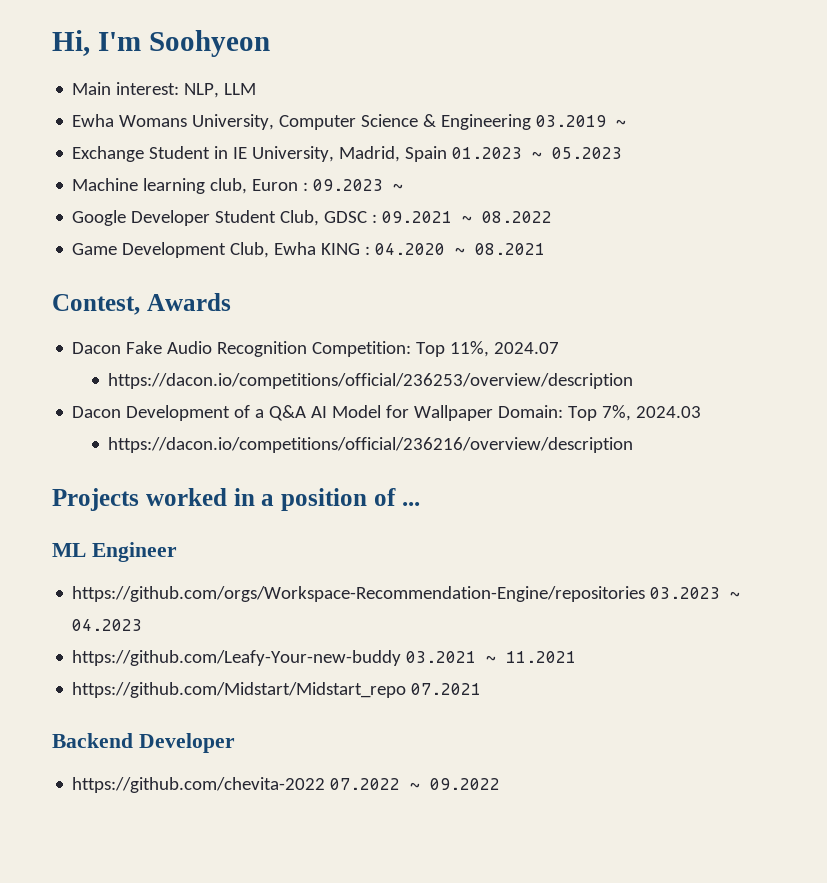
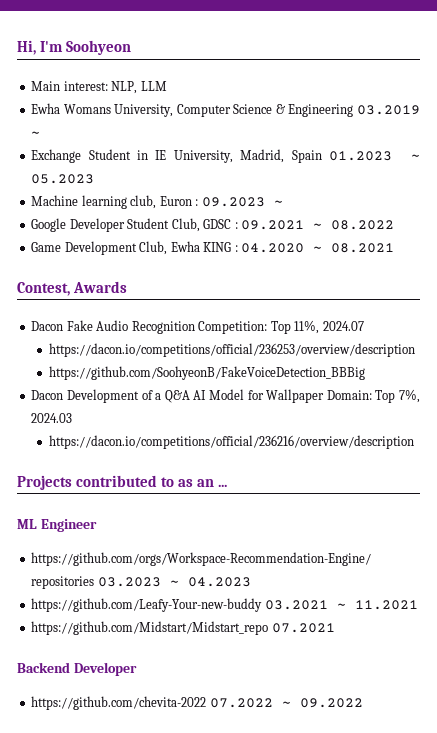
+ https://github.com/SoohyeonB/FakeVoiceDetection_BBBig
- Projects worked in a position of ...
+ Projects contributed to as an ...

